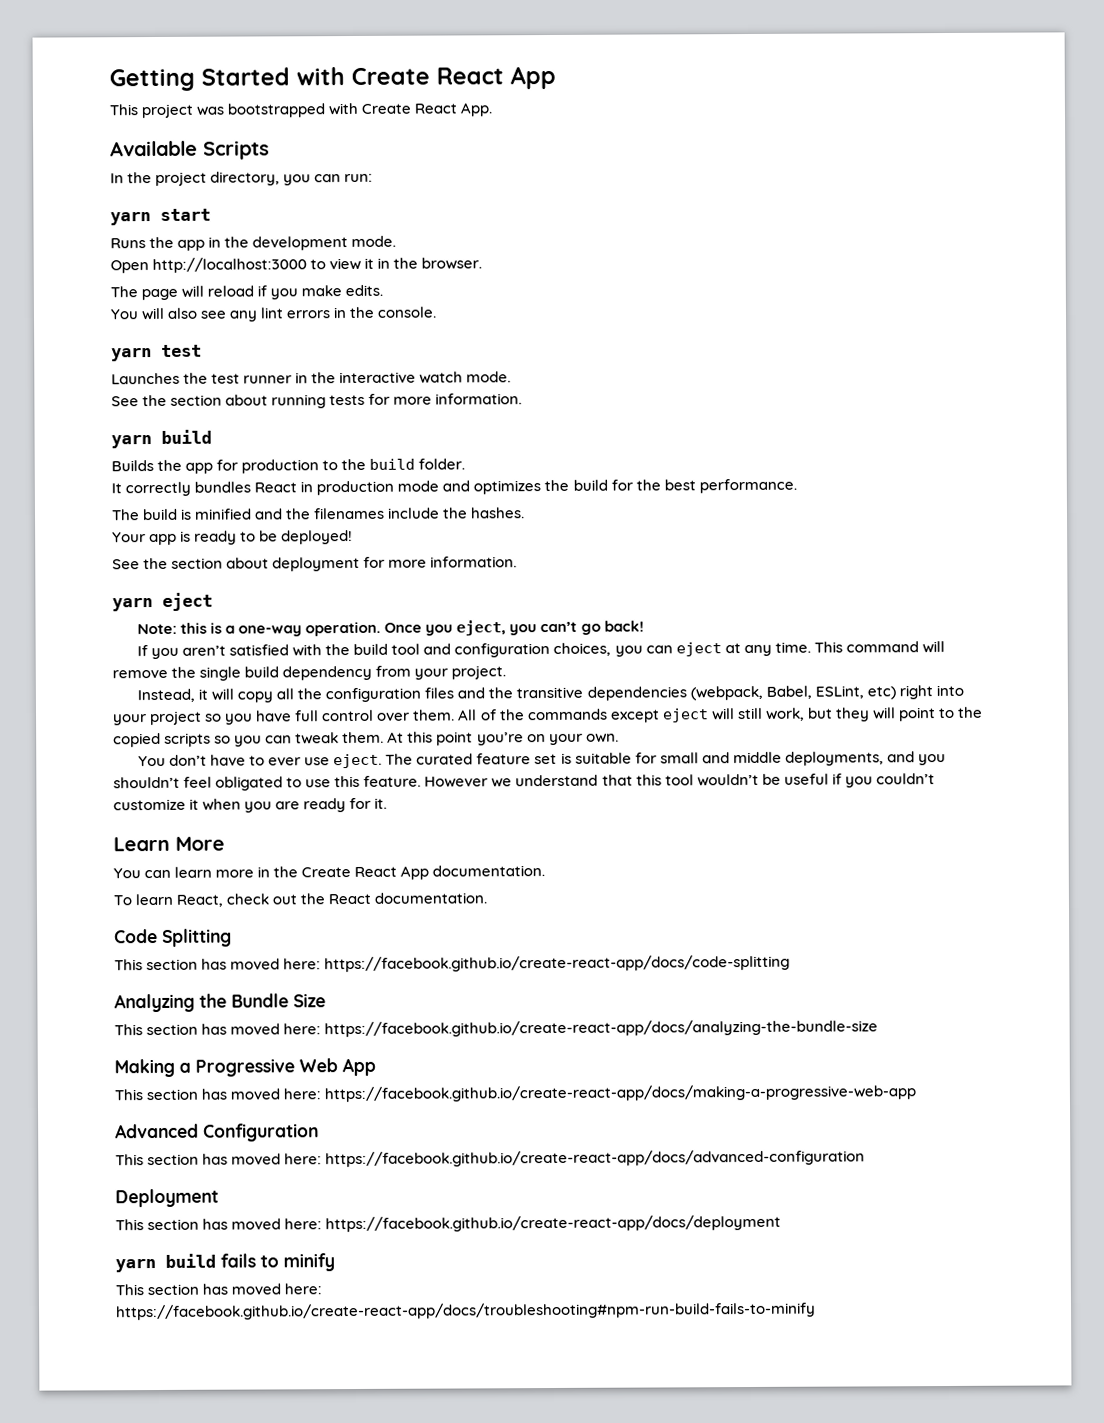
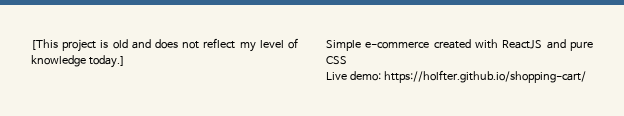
- Getting Started with Create React App
- This project was bootstrapped with Create React App.
- Available Scripts
- In the project directory, you can run:
- yarn start
- Runs the app in the development mode.
- Open http://localhost:3000 to view it in the browser.
- The page will reload if you make edits.
- You will also see any lint errors in the console.
- yarn test
- Launches the test runner in the interactive watch mode.
- See the section about running tests for more information.
- yarn build
- Builds the app for production to the build folder.
- It correctly bundles React in production mode and optimizes the build for the best performance.
- The build is minified and the filenames include the hashes.
- Your app is ready to be deployed!
- See the section about deployment for more information.
- yarn eject
- Note: this is a one-way operation. Once you eject, you can’t go back!
- If you aren’t satisfied with the build tool and configuration choices, you can eject at any time. This command will remove the single build dependency from your project.
- Instead, it will copy all the configuration files and the transitive dependencies (webpack, Babel, ESLint, etc) right into your project so you have full control over them. All of the commands except eject will still work, but they will point to the copied scripts so you can tweak them. At this point you’re on your own.
- You don’t have to ever use eject. The curated feature set is suitable for small and middle deployments, and you shouldn’t feel obligated to use this feature. However we understand that this tool wouldn’t be useful if you couldn’t customize it when you are ready for it.
- Learn More
- You can learn more in the Create React App documentation.
- To learn React, check out the React documentation.
- Code Splitting
- This section has moved here: https://facebook.github.io/create-react-app/docs/code-splitting
- Analyzing the Bundle Size
- This section has moved here: https://facebook.github.io/create-react-app/docs/analyzing-the-bundle-size
- Making a Progressive Web App
- This section has moved here: https://facebook.github.io/create-react-app/docs/making-a-progressive-web-app
- Advanced Configuration
- This section has moved here: https://facebook.github.io/create-react-app/docs/advanced-configuration
- Deployment
- This section has moved here: https://facebook.github.io/create-react-app/docs/deployment
- yarn build fails to minify
- This section has moved here: https://facebook.github.io/create-react-app/docs/troubleshooting#npm-run-build-fails-to-minify
+ [This project is old and does not reflect my level of knowledge today.]
+ Simple e-commerce created with ReactJS and pure CSS
+ Live demo: https://holfter.github.io/shopping-cart/

